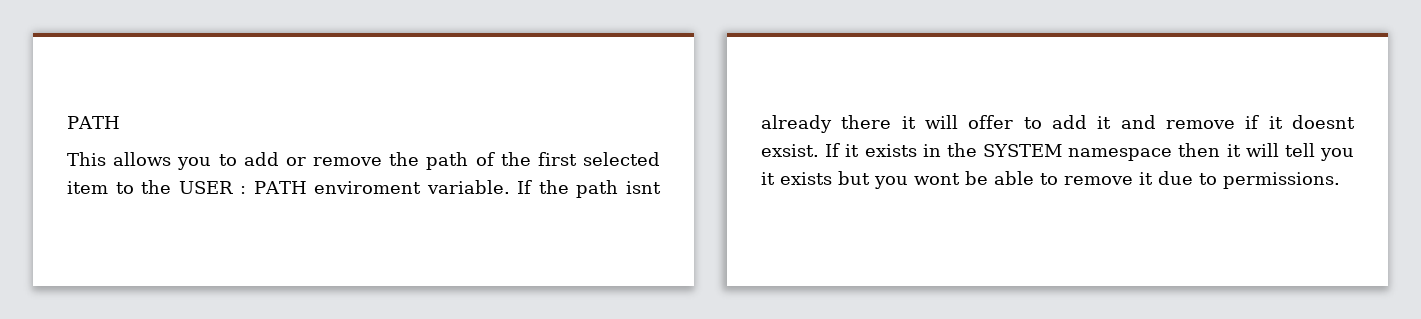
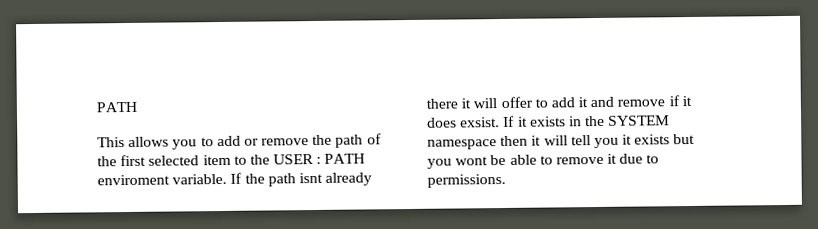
- If the path isnt already there it will offer to add it and remove if it doesnt exsist.
+ If the path isnt already there it will offer to add it and remove if it does exsist.

